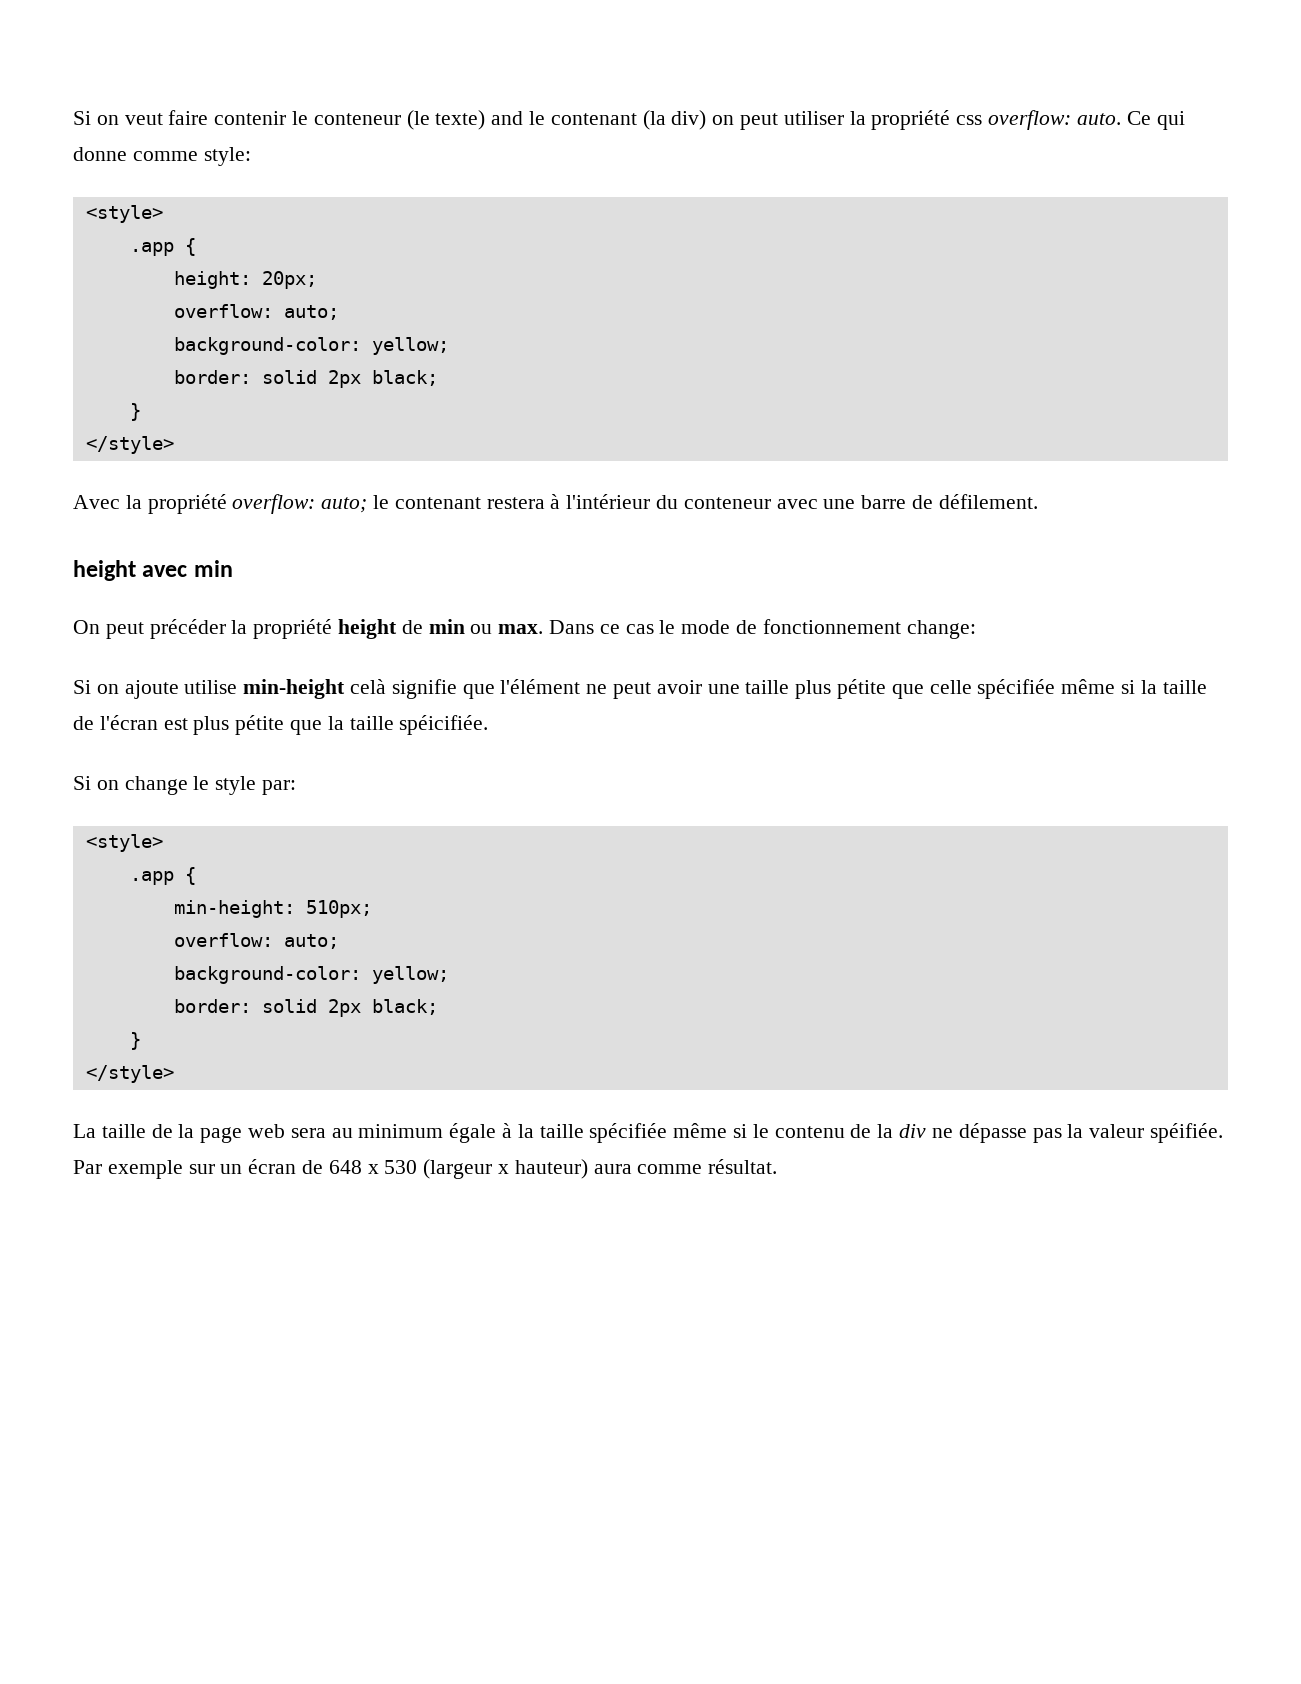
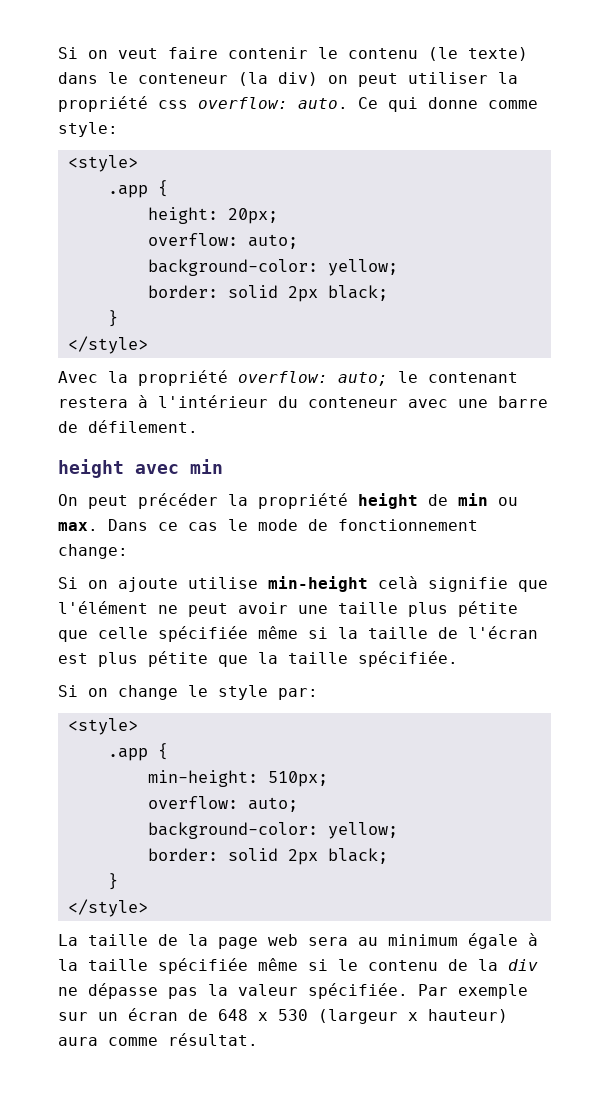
- Si on veut faire contenir le conteneur (le texte) and le contenant (la div) on peut utiliser la propriété css overflow: auto.
+ Si on veut faire contenir le contenu (le texte) dans le conteneur (la div) on peut utiliser la propriété css overflow: auto.
- Si on ajoute utilise min-height celà signifie que l'élément ne peut avoir une taille plus pétite que celle spécifiée même si la taille de l'écran est plus pétite que la taille spéicifiée.
+ Si on ajoute utilise min-height celà signifie que l'élément ne peut avoir une taille plus pétite que celle spécifiée même si la taille de l'écran est plus pétite que la taille spécifiée.
- La taille de la page web sera au minimum égale à la taille spécifiée même si le contenu de la div ne dépasse pas la valeur spéifiée.
+ La taille de la page web sera au minimum égale à la taille spécifiée même si le contenu de la div ne dépasse pas la valeur spécifiée.

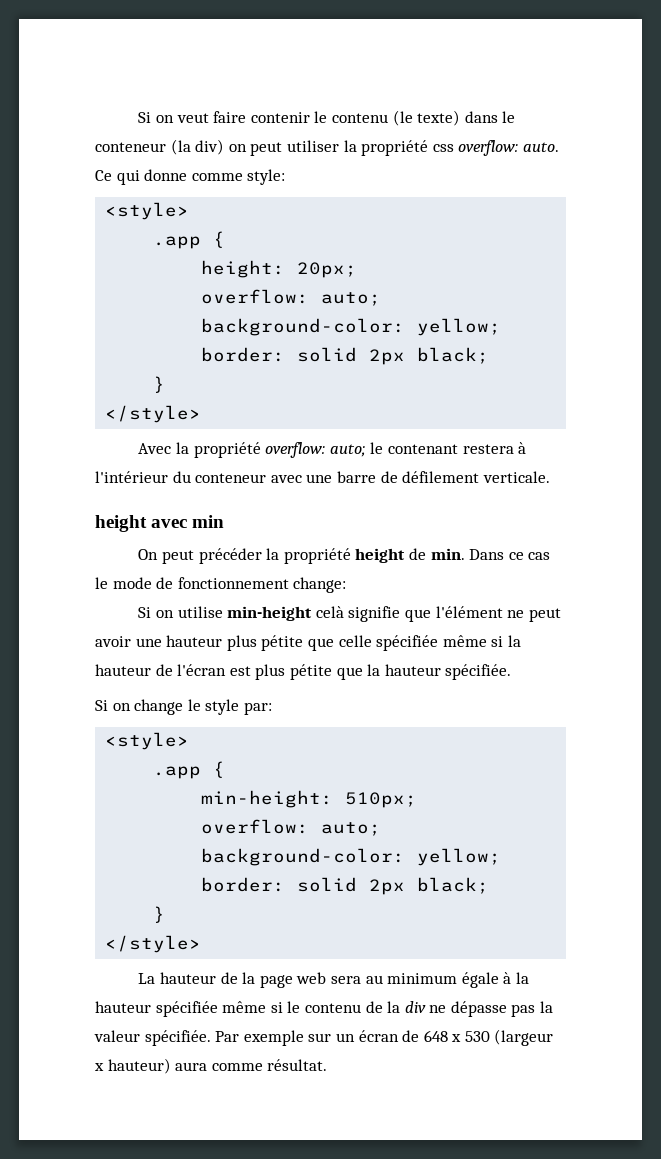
- Avec la propriété overflow: auto; le contenant restera à l'intérieur du conteneur avec une barre de défilement.
+ Avec la propriété overflow: auto; le contenant restera à l'intérieur du conteneur avec une barre de défilement verticale.
- On peut précéder la propriété height de min ou max. Dans ce cas le mode de fonctionnement change:
+ On peut précéder la propriété height de min. Dans ce cas le mode de fonctionnement change:
- Si on ajoute utilise min-height celà signifie que l'élément ne peut avoir une taille plus pétite que celle spécifiée même si la taille de l'écran est plus pétite que la taille spécifiée.
+ Si on utilise min-height celà signifie que l'élément ne peut avoir une hauteur plus pétite que celle spécifiée même si la hauteur de l'écran est plus pétite que la hauteur spécifiée.
- La taille de la page web sera au minimum égale à la taille spécifiée même si le contenu de la div ne dépasse pas la valeur spécifiée.
+ La hauteur de la page web sera au minimum égale à la hauteur spécifiée même si le contenu de la div ne dépasse pas la valeur spécifiée.

